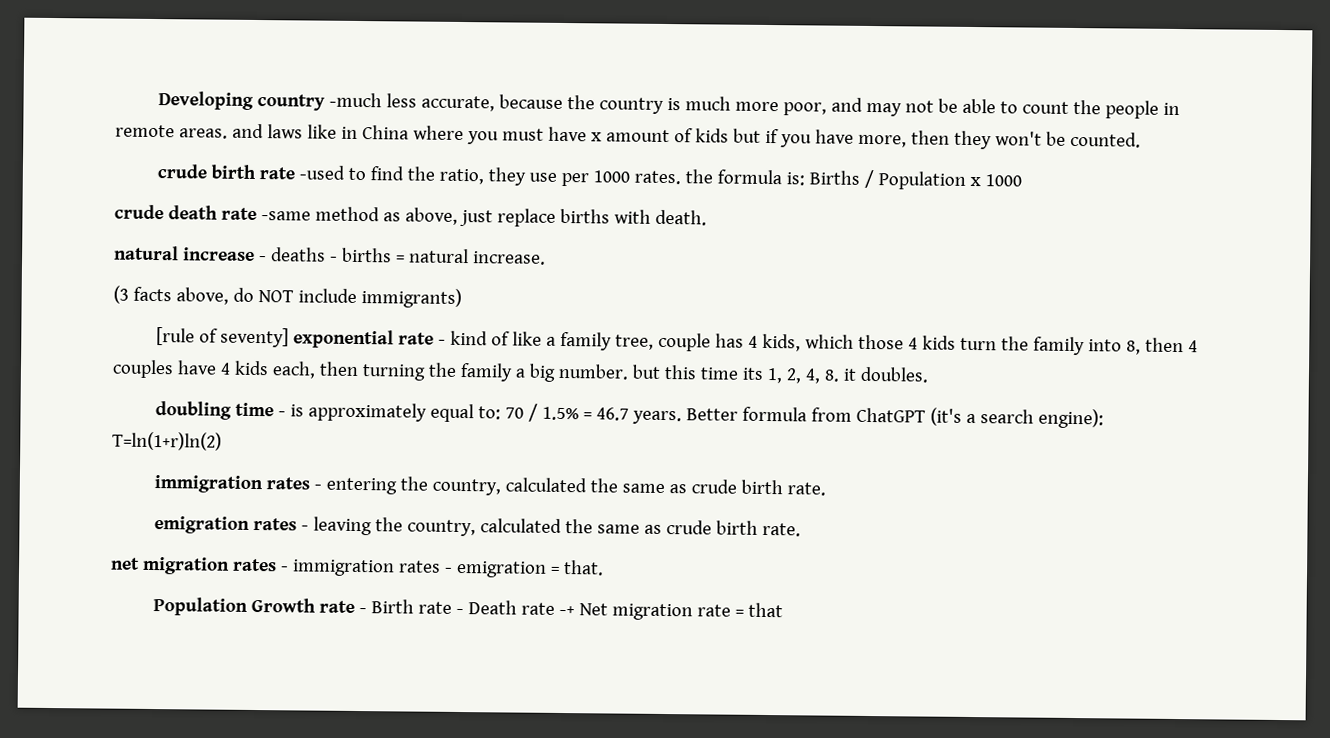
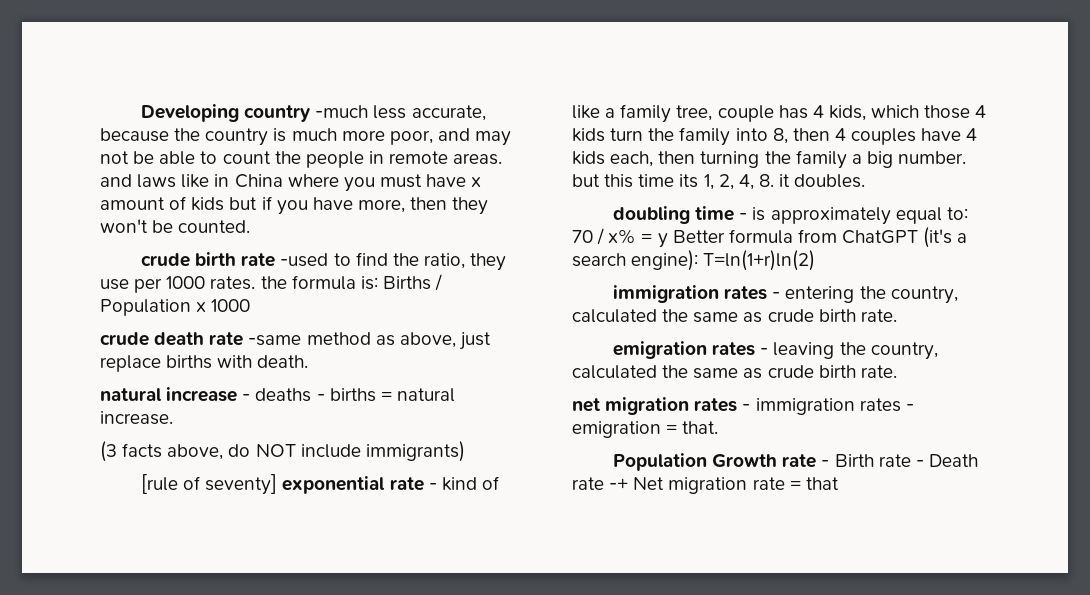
- doubling time - is approximately equal to: 70 / 1.5% = 46.7 years. Better formula from ChatGPT (it's a search engine): T=ln(1+r)ln(2)
+ doubling time - is approximately equal to: 70 / x% = y Better formula from ChatGPT (it's a search engine): T=ln(1+r)ln(2)

